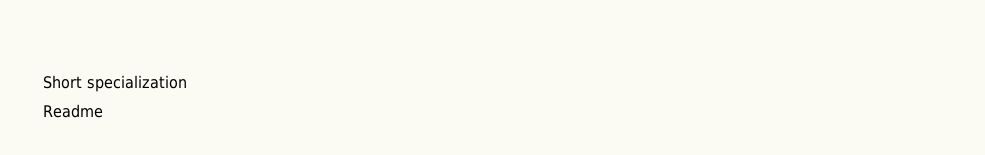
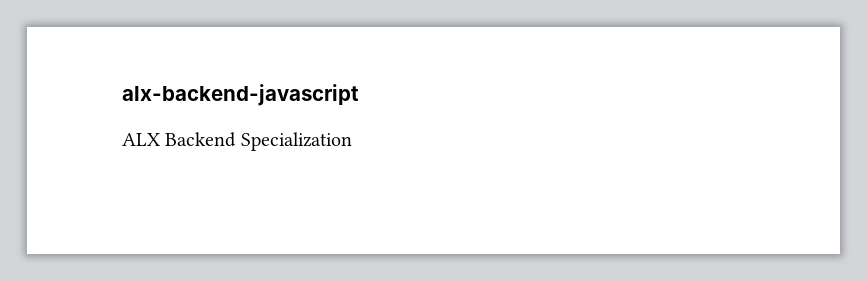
- Short specialization
- Readme
+ alx-backend-javascript
+ ALX Backend Specialization

